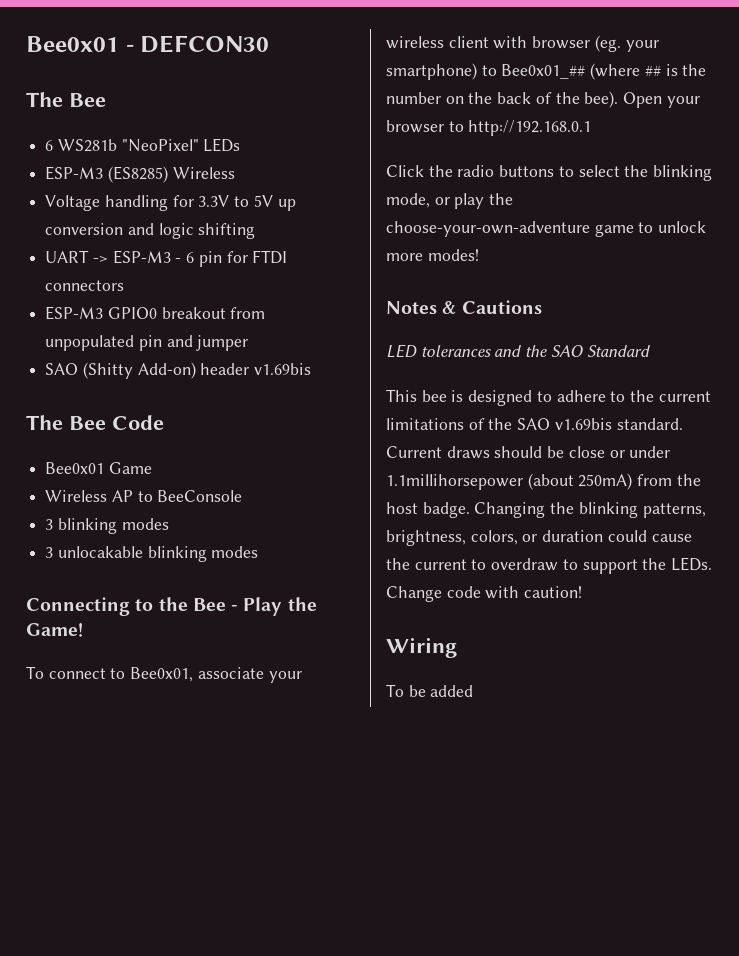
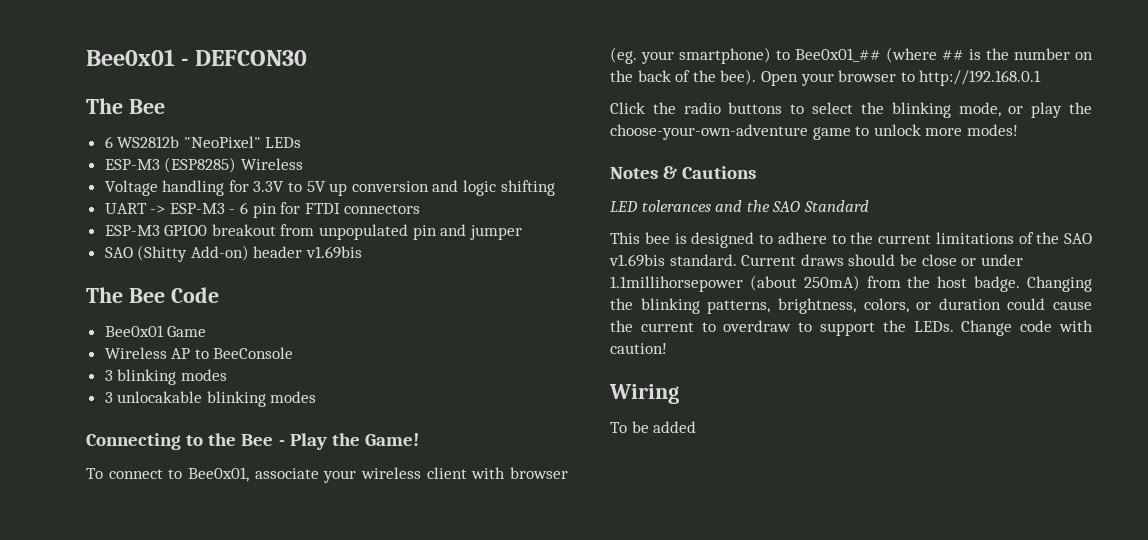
- 6 WS281b "NeoPixel" LEDs
+ 6 WS2812b "NeoPixel" LEDs
- ESP-M3 (ES8285) Wireless
+ ESP-M3 (ESP8285) Wireless

